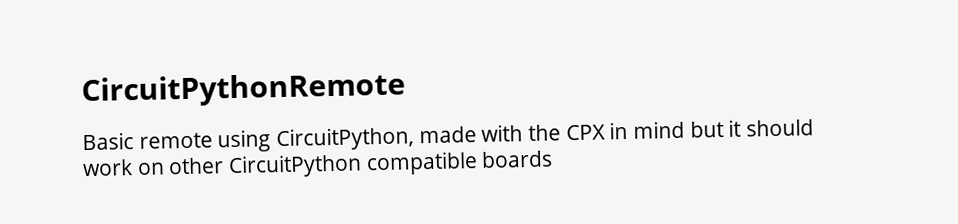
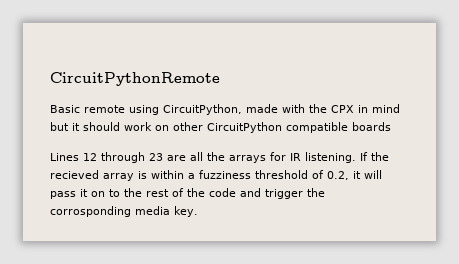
+ Lines 12 through 23 are all the arrays for IR listening. If the recieved array is within a fuzziness threshold of 0.2, it will pass it on to the rest of the code and trigger the corrosponding media key.

